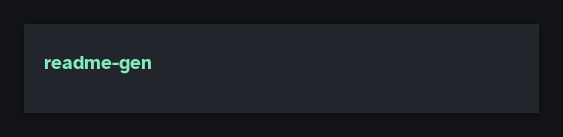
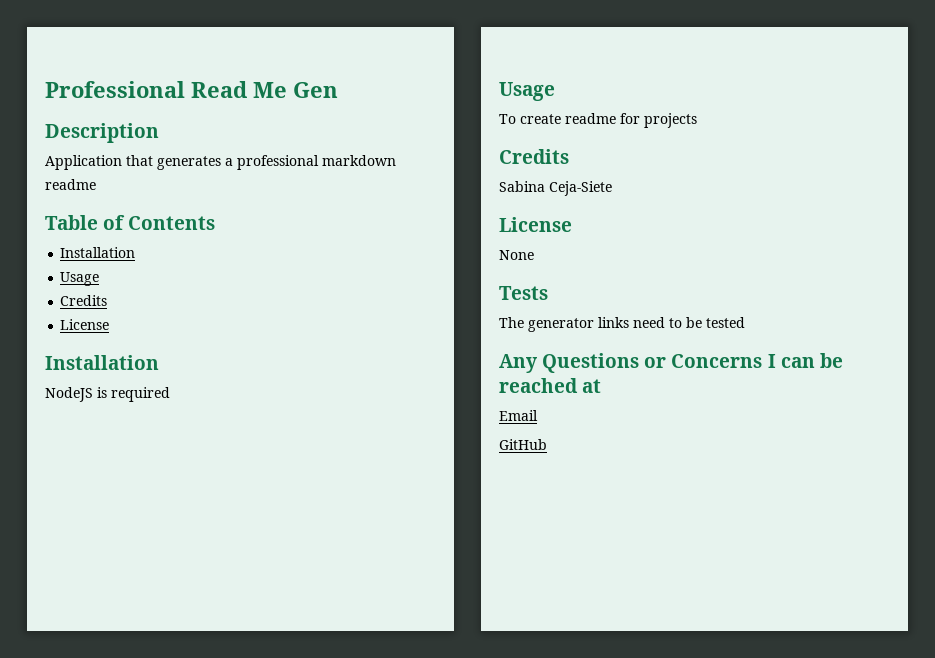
- readme-gen
+ Professional Read Me Gen
+ Description
+ Application that generates a professional markdown readme
+ Table of Contents
+ Installation
+ Usage
+ Credits
+ License
+ Installation
+ NodeJS is required
+ Usage
+ To create readme for projects
+ Credits
+ Sabina Ceja-Siete
+ License
+ None
+ Tests
+ The generator links need to be tested
+ Any Questions or Concerns I can be reached at
+ Email
+ GitHub

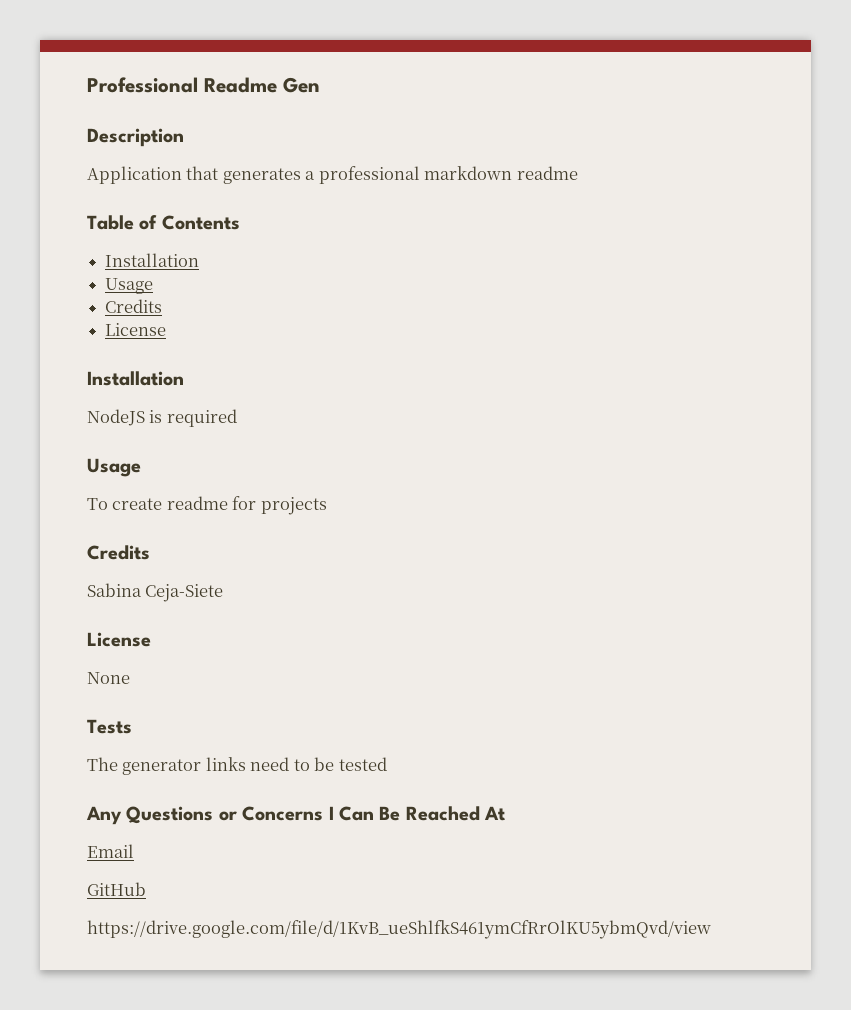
- Professional Read Me Gen
+ Professional Readme Gen
- Any Questions or Concerns I can be reached at
+ Any Questions or Concerns I Can Be Reached At
+ https://drive.google.com/file/d/1KvB_ueShlfkS461ymCfRrOlKU5ybmQvd/view

